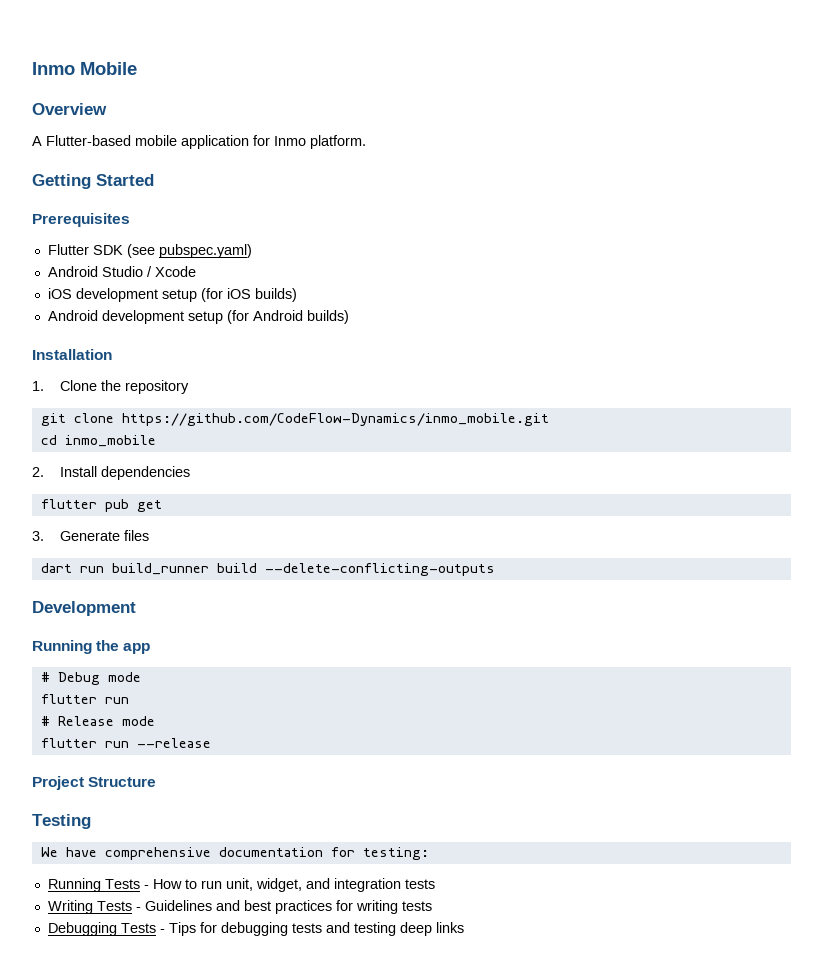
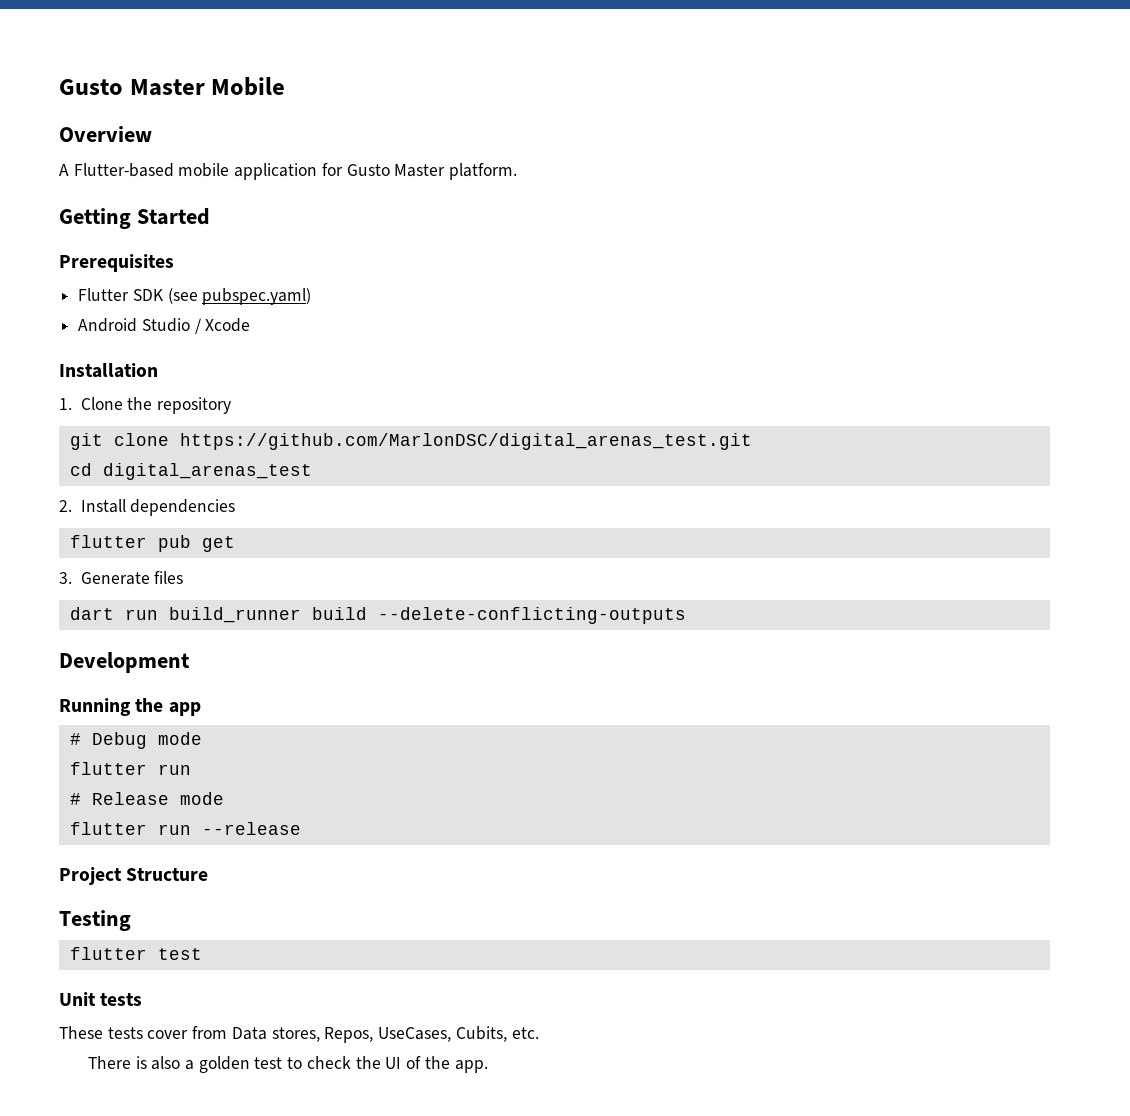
- Inmo Mobile
+ Gusto Master Mobile
- A Flutter-based mobile application for Inmo platform.
+ A Flutter-based mobile application for Gusto Master platform.
- iOS development setup (for iOS builds)
- Android development setup (for Android builds)
- git clone https://github.com/CodeFlow-Dynamics/inmo_mobile.git
+ git clone https://github.com/MarlonDSC/digital_arenas_test.git
- cd inmo_mobile
+ cd digital_arenas_test
- We have comprehensive documentation for testing:
- Running Tests - How to run unit, widget, and integration tests
- Writing Tests - Guidelines and best practices for writing tests
- Debugging Tests - Tips for debugging tests and testing deep links
+ flutter test
+ Unit tests
+ These tests cover from Data stores, Repos, UseCases, Cubits, etc.
+ There is also a golden test to check the UI of the app.

